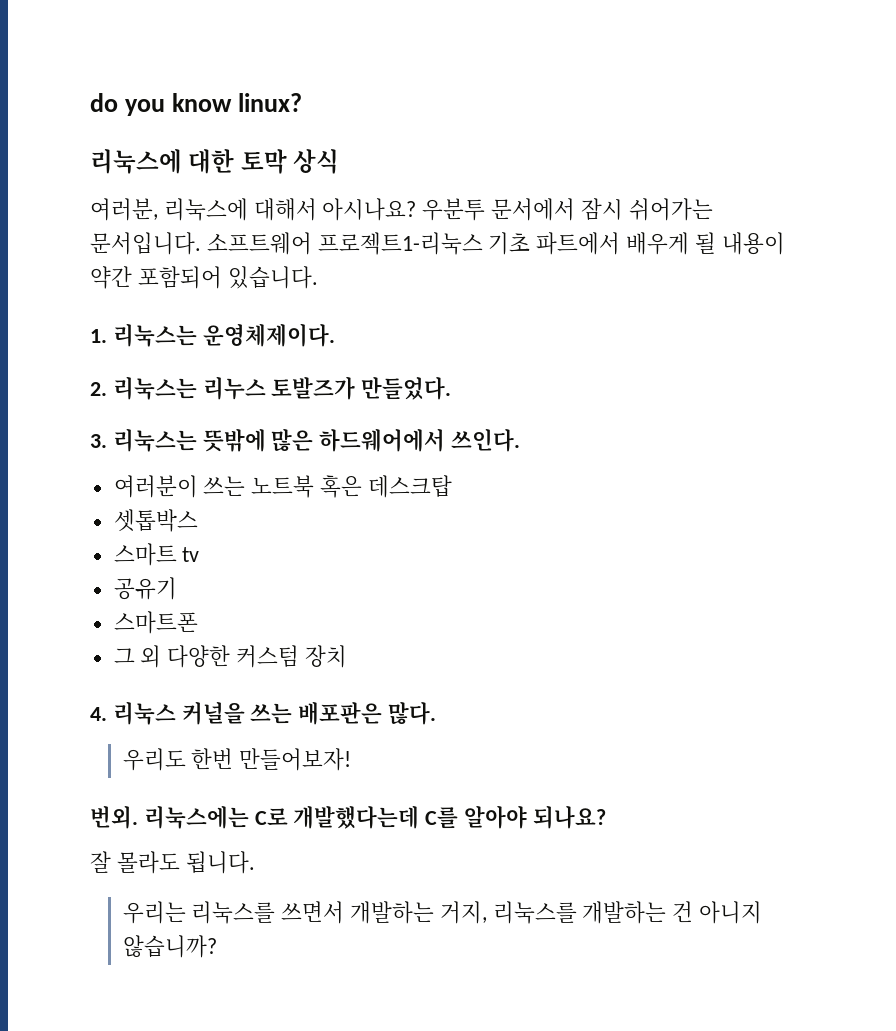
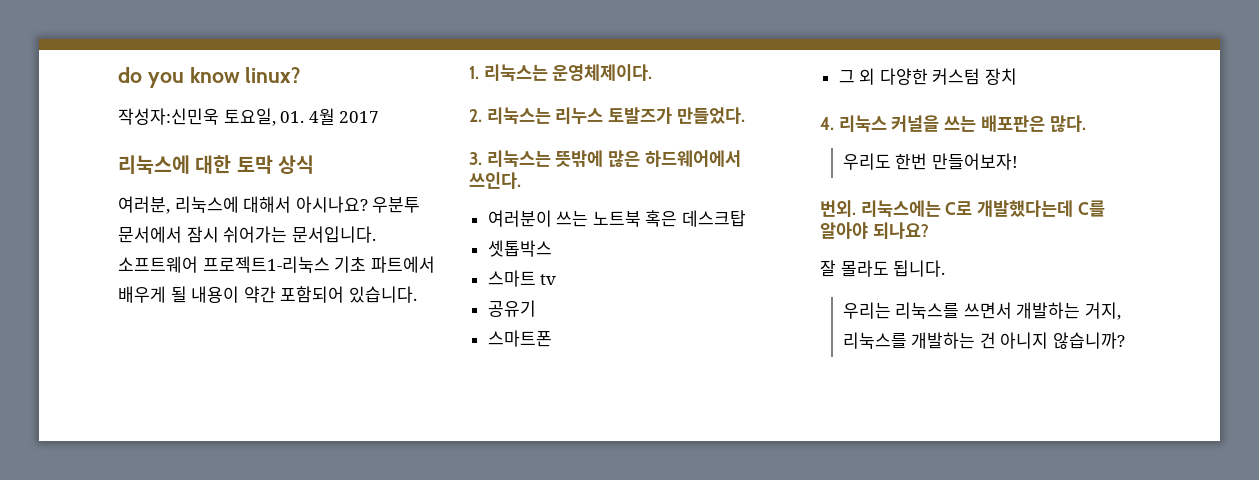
+ 작성자:신민욱 토요일, 01. 4월 2017

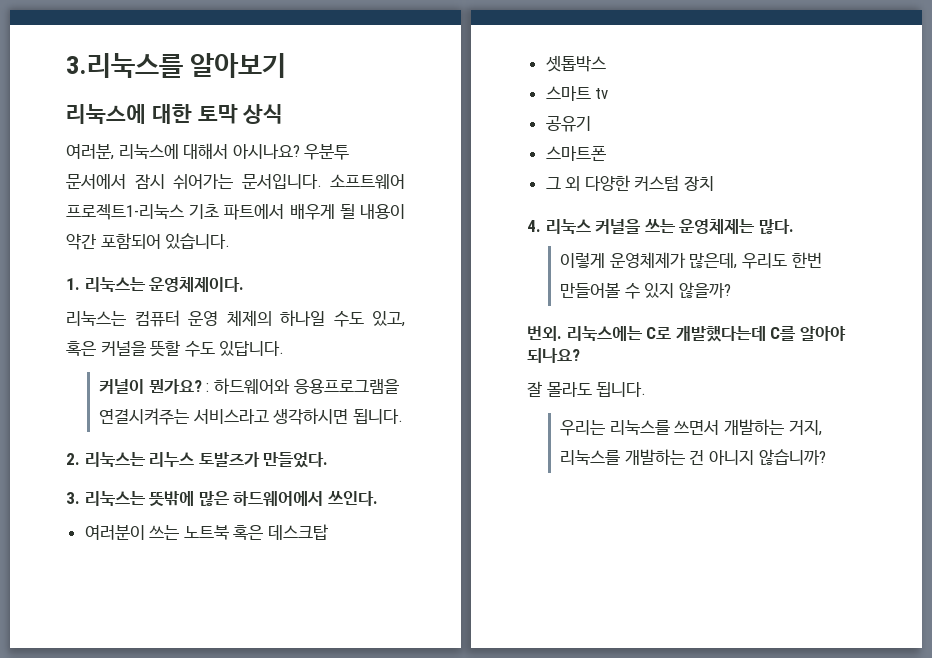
- do you know linux?
- 작성자:신민욱 토요일, 01. 4월 2017
+ 3.리눅스를 알아보기
+ 리눅스는 컴퓨터 운영 체제의 하나일 수도 있고, 혹은 커널을 뜻할 수도 있답니다.
+ 커널이 뭔가요? : 하드웨어와 응용프로그램을 연결시켜주는 서비스라고 생각하시면 됩니다.
- 4. 리눅스 커널을 쓰는 배포판은 많다.
+ 4. 리눅스 커널을 쓰는 운영체제는 많다.
- 우리도 한번 만들어보자!
+ 이렇게 운영체제가 많은데, 우리도 한번 만들어볼 수 있지 않을까?

